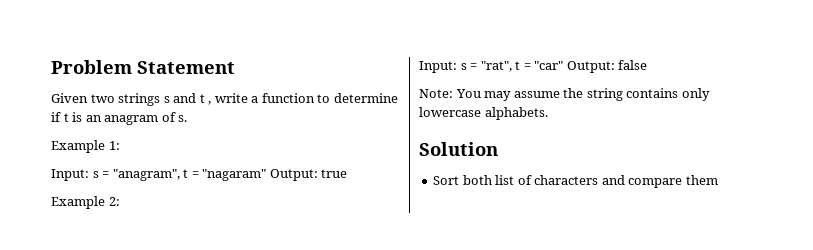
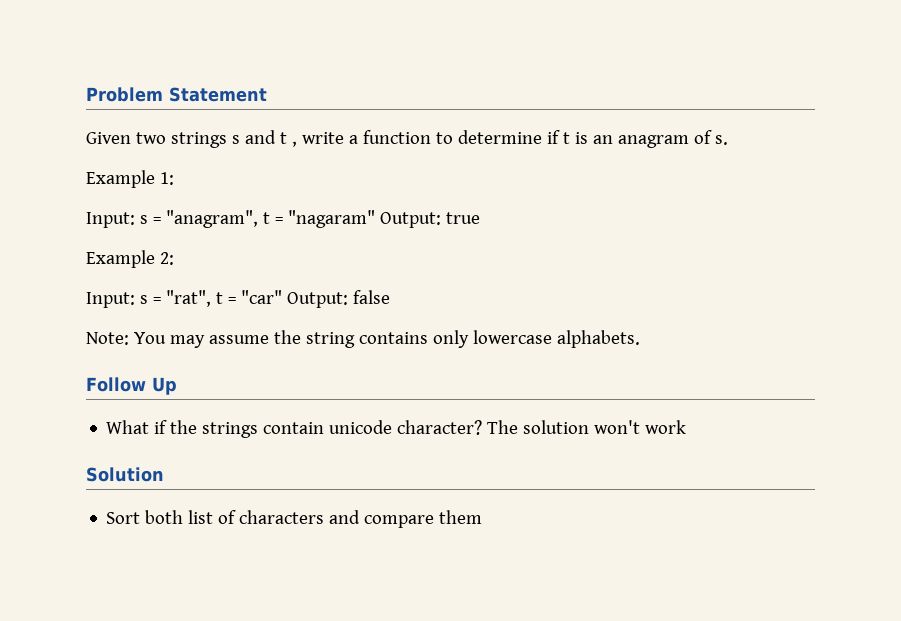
+ Follow Up
+ What if the strings contain unicode character? The solution won't work

